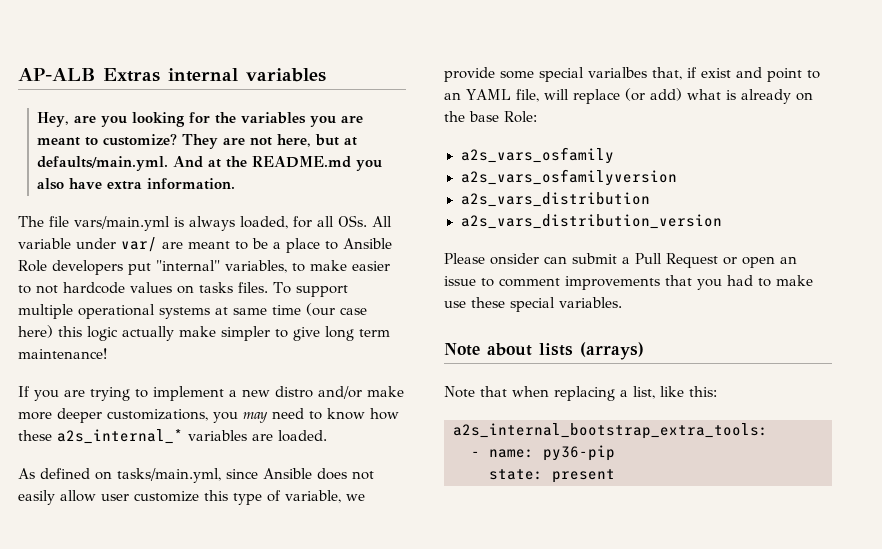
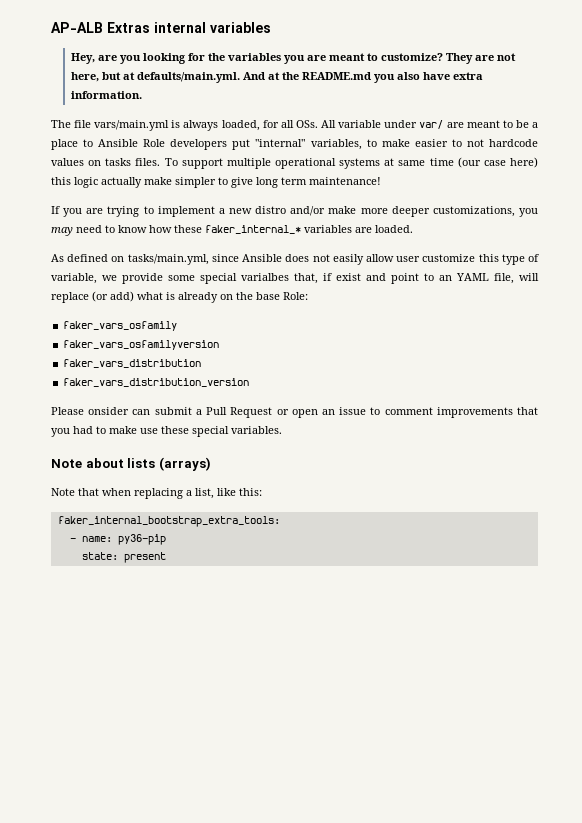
- If you are trying to implement a new distro and/or make more deeper customizations, you may need to know how these a2s_internal_* variables are loaded.
+ If you are trying to implement a new distro and/or make more deeper customizations, you may need to know how these faker_internal_* variables are loaded.
- a2s_vars_osfamily
- a2s_vars_osfamilyversion
- a2s_vars_distribution
- a2s_vars_distribution_version
+ faker_vars_osfamily
+ faker_vars_osfamilyversion
+ faker_vars_distribution
+ faker_vars_distribution_version
- a2s_internal_bootstrap_extra_tools:
+ faker_internal_bootstrap_extra_tools:

